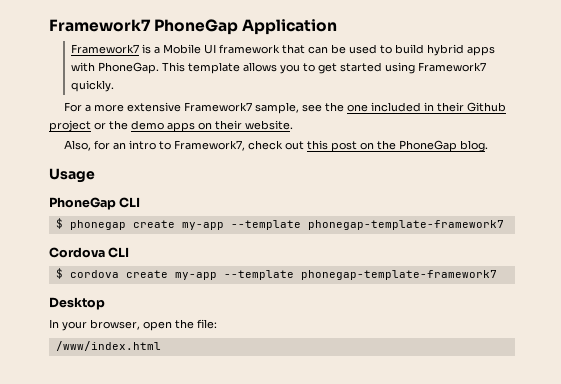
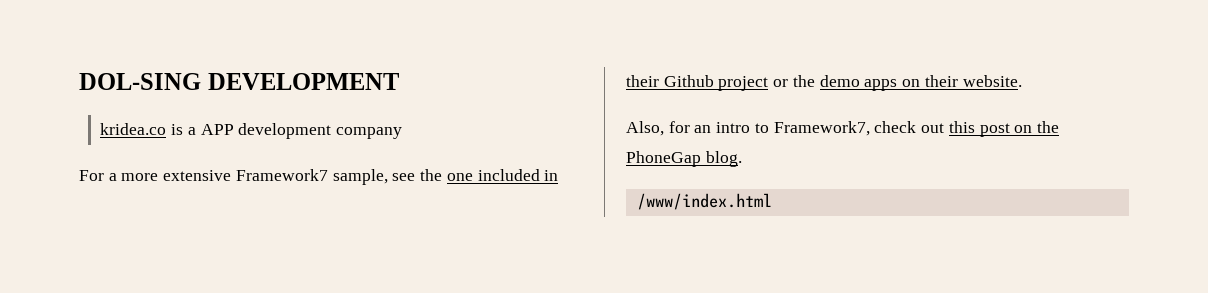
- Framework7 PhoneGap Application
- Framework7 is a Mobile UI framework that can be used to build hybrid apps with PhoneGap. This template allows you to get started using Framework7 quickly.
+ DOL-SING DEVELOPMENT
+ kridea.co is a APP development company
- Usage
- PhoneGap CLI
- $ phonegap create my-app --template phonegap-template-framework7
- Cordova CLI
- $ cordova create my-app --template phonegap-template-framework7
- Desktop
- In your browser, open the file:

